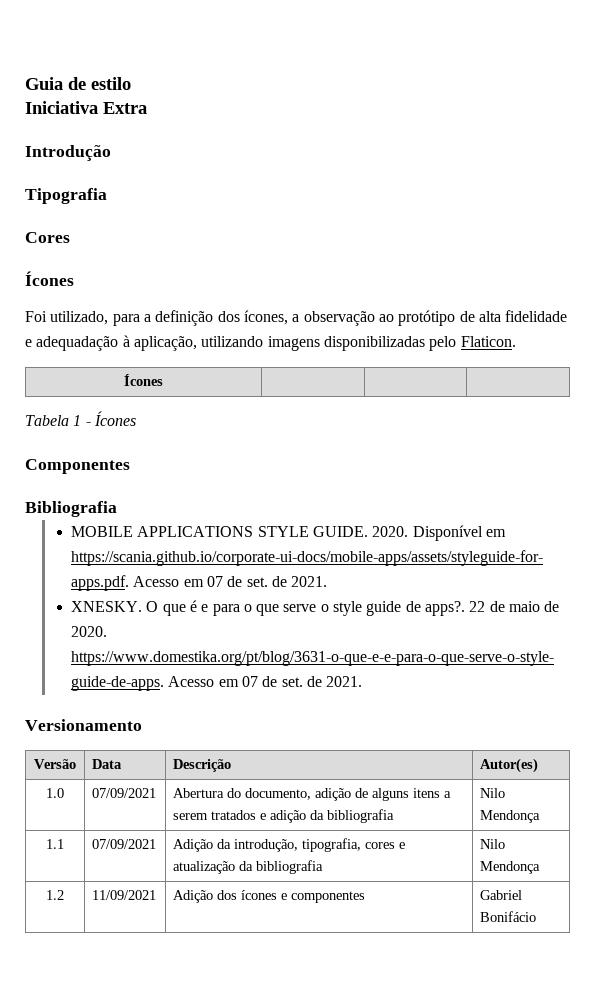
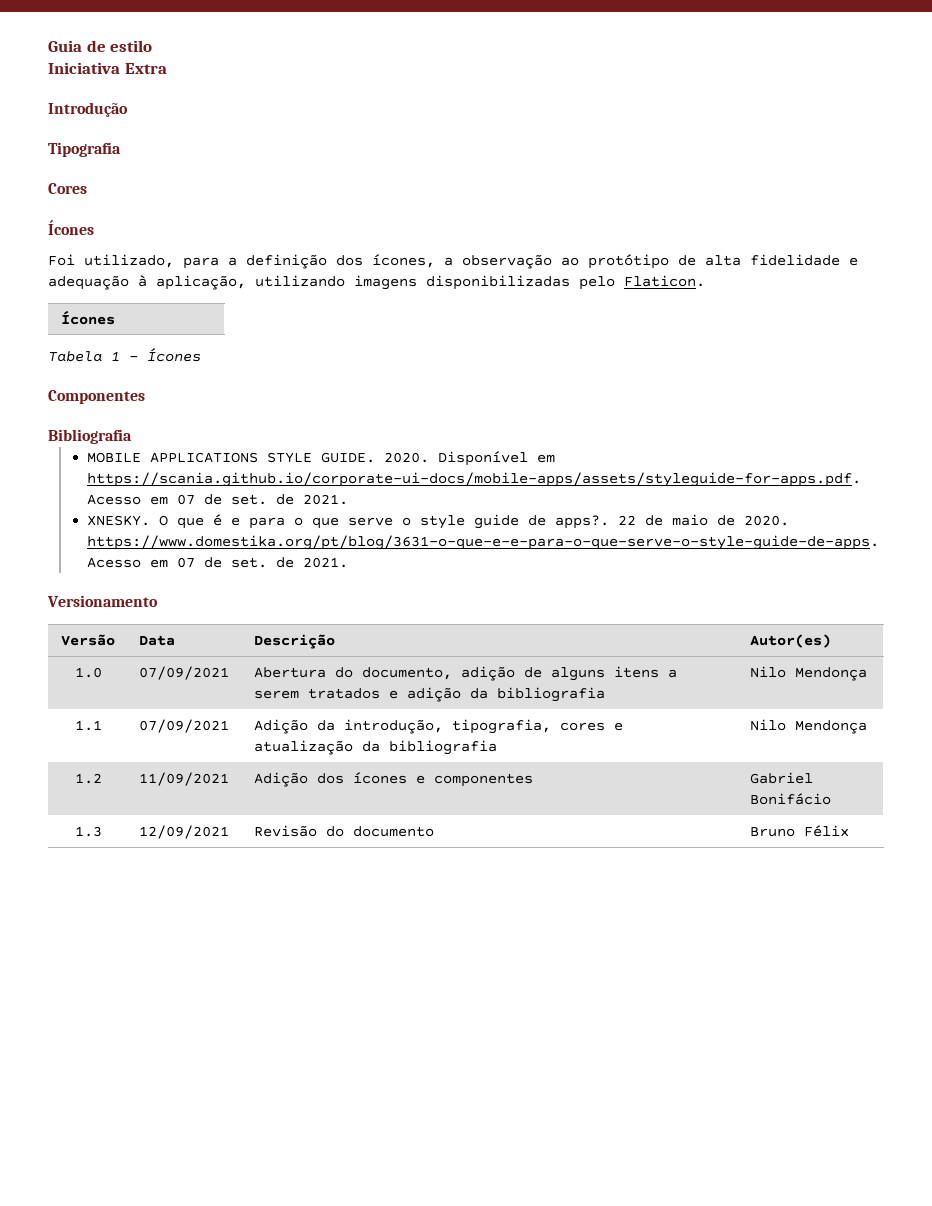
- Foi utilizado, para a definição dos ícones, a observação ao protótipo de alta fidelidade e adequadação à aplicação, utilizando imagens disponibilizadas pelo Flaticon.
+ Foi utilizado, para a definição dos ícones, a observação ao protótipo de alta fidelidade e adequação à aplicação, utilizando imagens disponibilizadas pelo Flaticon.
+ 1.3 | 12/09/2021 | Revisão do documento | Bruno Félix

